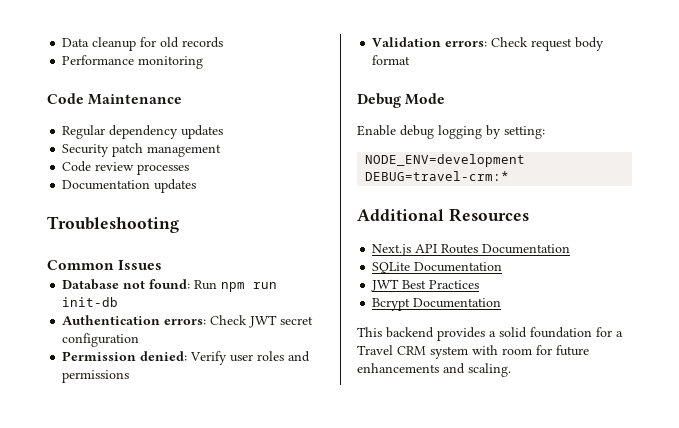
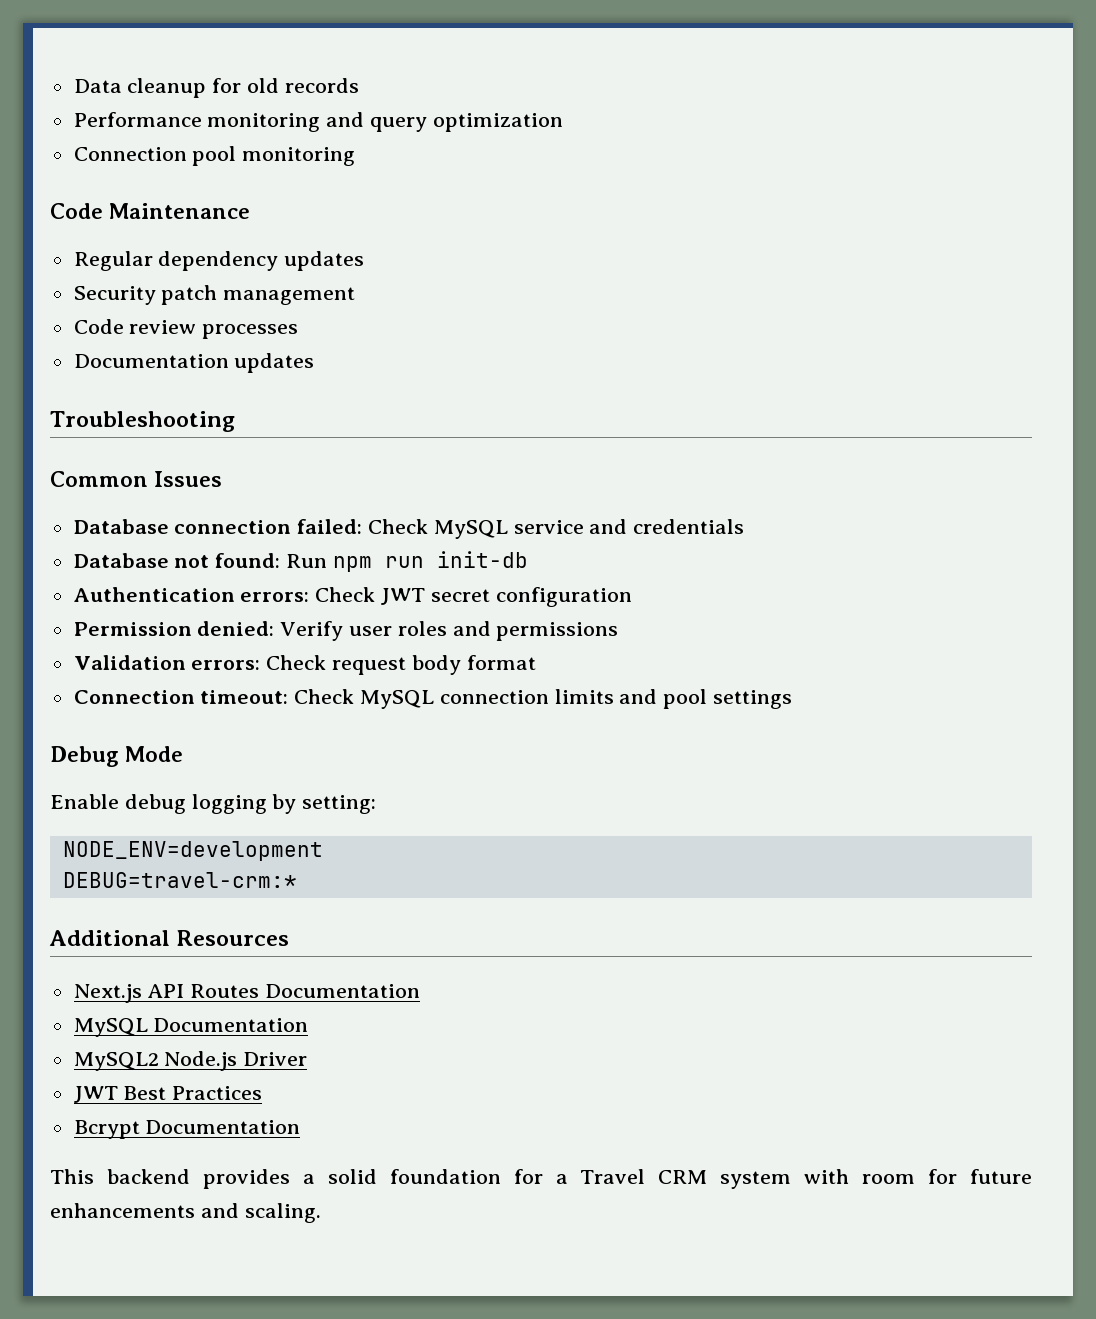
- Performance monitoring
+ Performance monitoring and query optimization
+ Connection pool monitoring
+ Database connection failed: Check MySQL service and credentials
+ Connection timeout: Check MySQL connection limits and pool settings
- SQLite Documentation
+ MySQL Documentation
+ MySQL2 Node.js Driver

